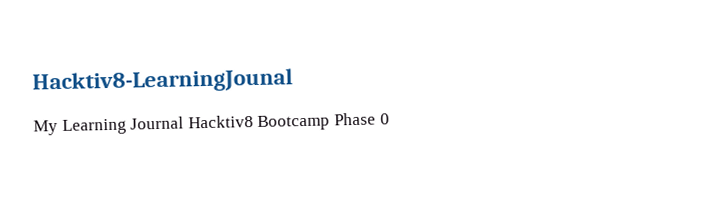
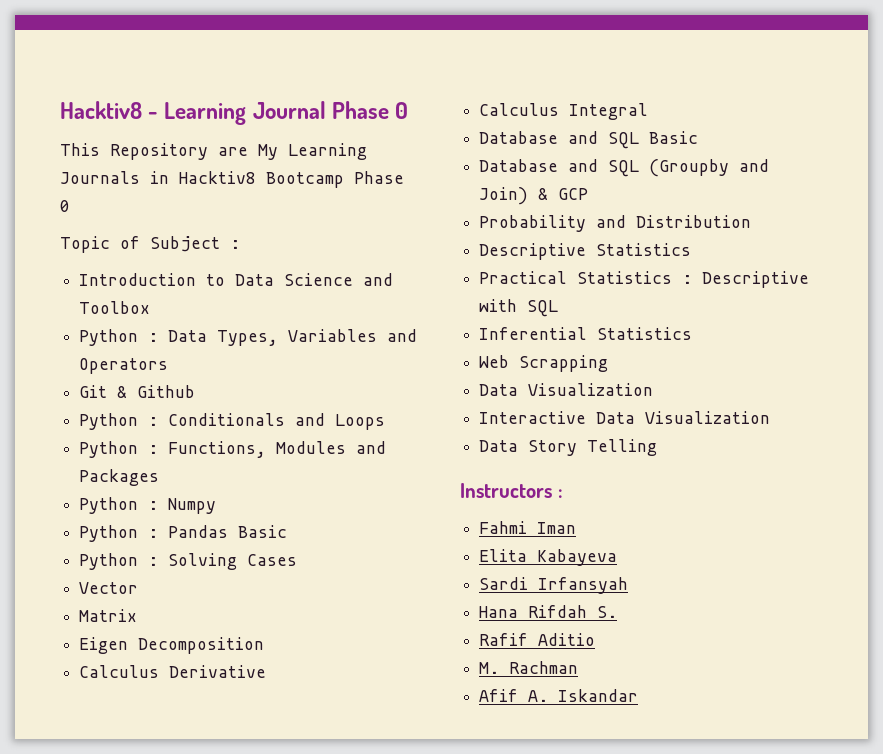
- Hacktiv8-LearningJounal
- My Learning Journal Hacktiv8 Bootcamp Phase 0
+ Hacktiv8 - Learning Journal Phase 0
+ This Repository are My Learning Journals in Hacktiv8 Bootcamp Phase 0
+ Topic of Subject :
+ Introduction to Data Science and Toolbox
+ Python : Data Types, Variables and Operators
+ Git & Github
+ Python : Conditionals and Loops
+ Python : Functions, Modules and Packages
+ Python : Numpy
+ Python : Pandas Basic
+ Python : Solving Cases
+ Vector
+ Matrix
+ Eigen Decomposition
+ Calculus Derivative
+ Calculus Integral
+ Database and SQL Basic
+ Database and SQL (Groupby and Join) & GCP
+ Probability and Distribution
+ Descriptive Statistics
+ Practical Statistics : Descriptive with SQL
+ Inferential Statistics
+ Web Scrapping
+ Data Visualization
+ Interactive Data Visualization
+ Data Story Telling
+ Instructors :
+ Fahmi Iman
+ Elita Kabayeva
+ Sardi Irfansyah
+ Hana Rifdah S.
+ Rafif Aditio
+ M. Rachman
+ Afif A. Iskandar

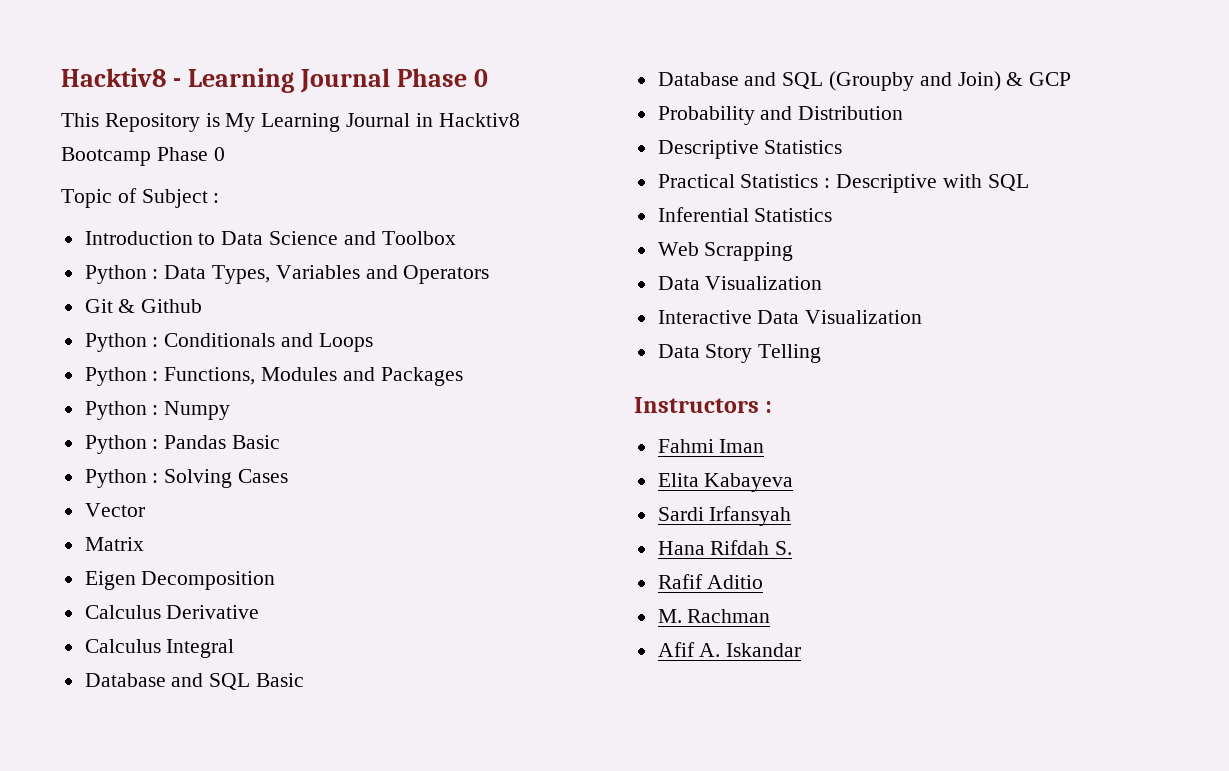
- This Repository are My Learning Journals in Hacktiv8 Bootcamp Phase 0
+ This Repository is My Learning Journal in Hacktiv8 Bootcamp Phase 0

